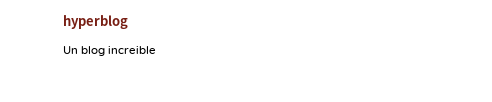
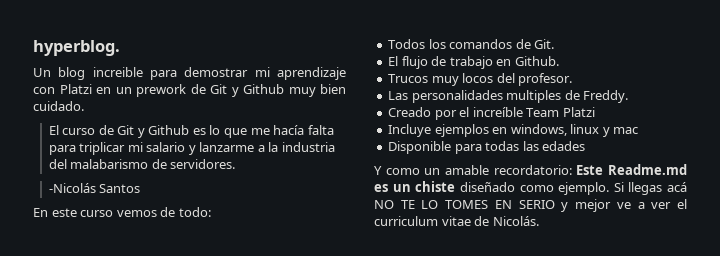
- hyperblog
+ hyperblog.
- Un blog increible
+ Un blog increible para demostrar mi aprendizaje con Platzi en un prework de Git y Github muy bien cuidado.
+ El curso de Git y Github es lo que me hacía falta para triplicar mi salario y lanzarme a la industria del malabarismo de servidores.
+ -Nicolás Santos
+ En este curso vemos de todo:
+ Todos los comandos de Git.
+ El flujo de trabajo en Github.
+ Trucos muy locos del profesor.
+ Las personalidades multiples de Freddy.
+ Creado por el increíble Team Platzi
+ Incluye ejemplos en windows, linux y mac
+ Disponible para todas las edades
+ Y como un amable recordatorio: Este Readme.md es un chiste diseñado como ejemplo. Si llegas acá NO TE LO TOMES EN SERIO y mejor ve a ver el curriculum vitae de Nicolás.

